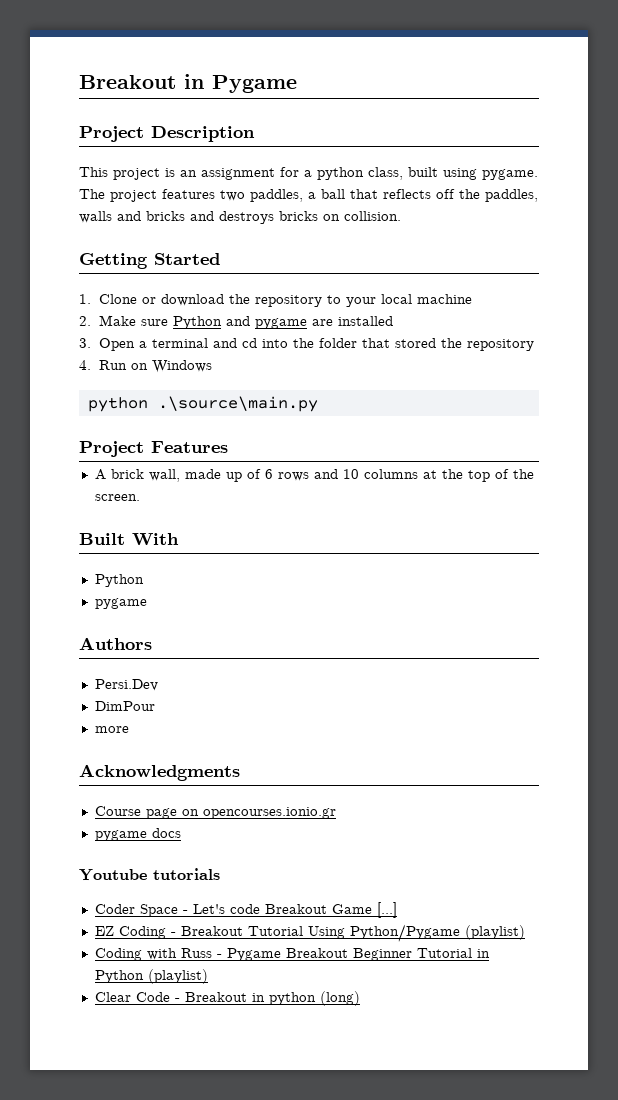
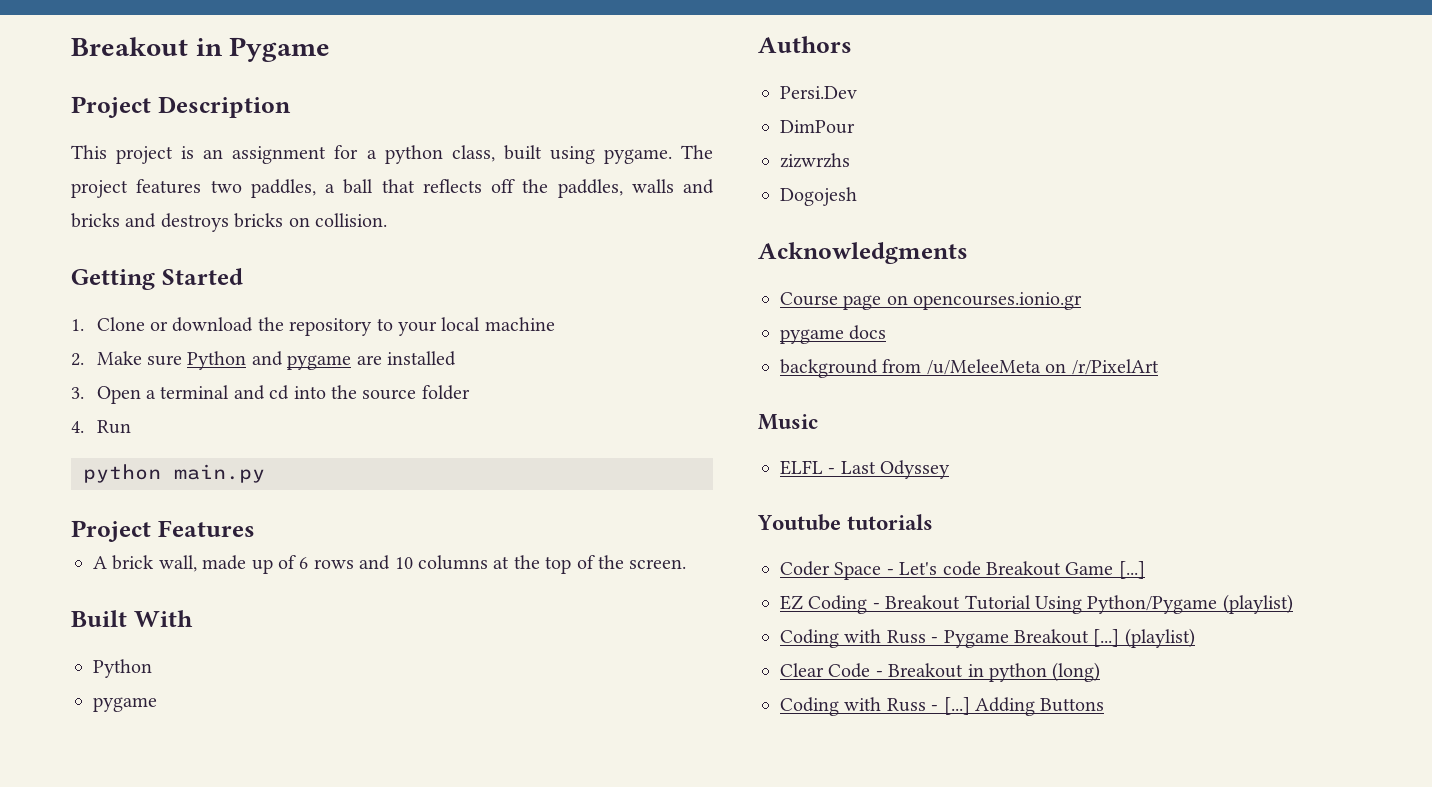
- 3. Open a terminal and cd into the folder that stored the repository
+ 3. Open a terminal and cd into the source folder
- 4. Run on Windows
- python .\source\main.py
+ 4. Run
+ python main.py
- more
+ zizwrzhs
+ Dogojesh
+ background from /u/MeleeMeta on /r/PixelArt
+ Music
+ ELFL - Last Odyssey
- Coding with Russ - Pygame Breakout Beginner Tutorial in Python (playlist)
+ Coding with Russ - Pygame Breakout [...] (playlist)
+ Coding with Russ - [...] Adding Buttons

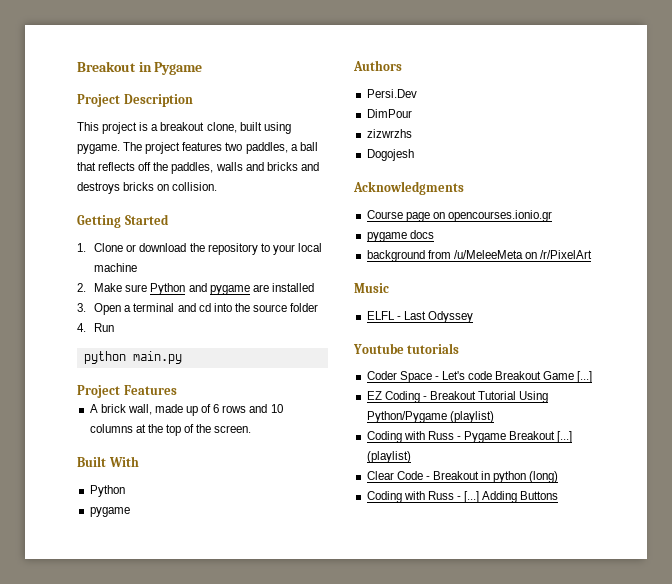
- This project is an assignment for a python class, built using pygame.
+ This project is a breakout clone, built using pygame.

